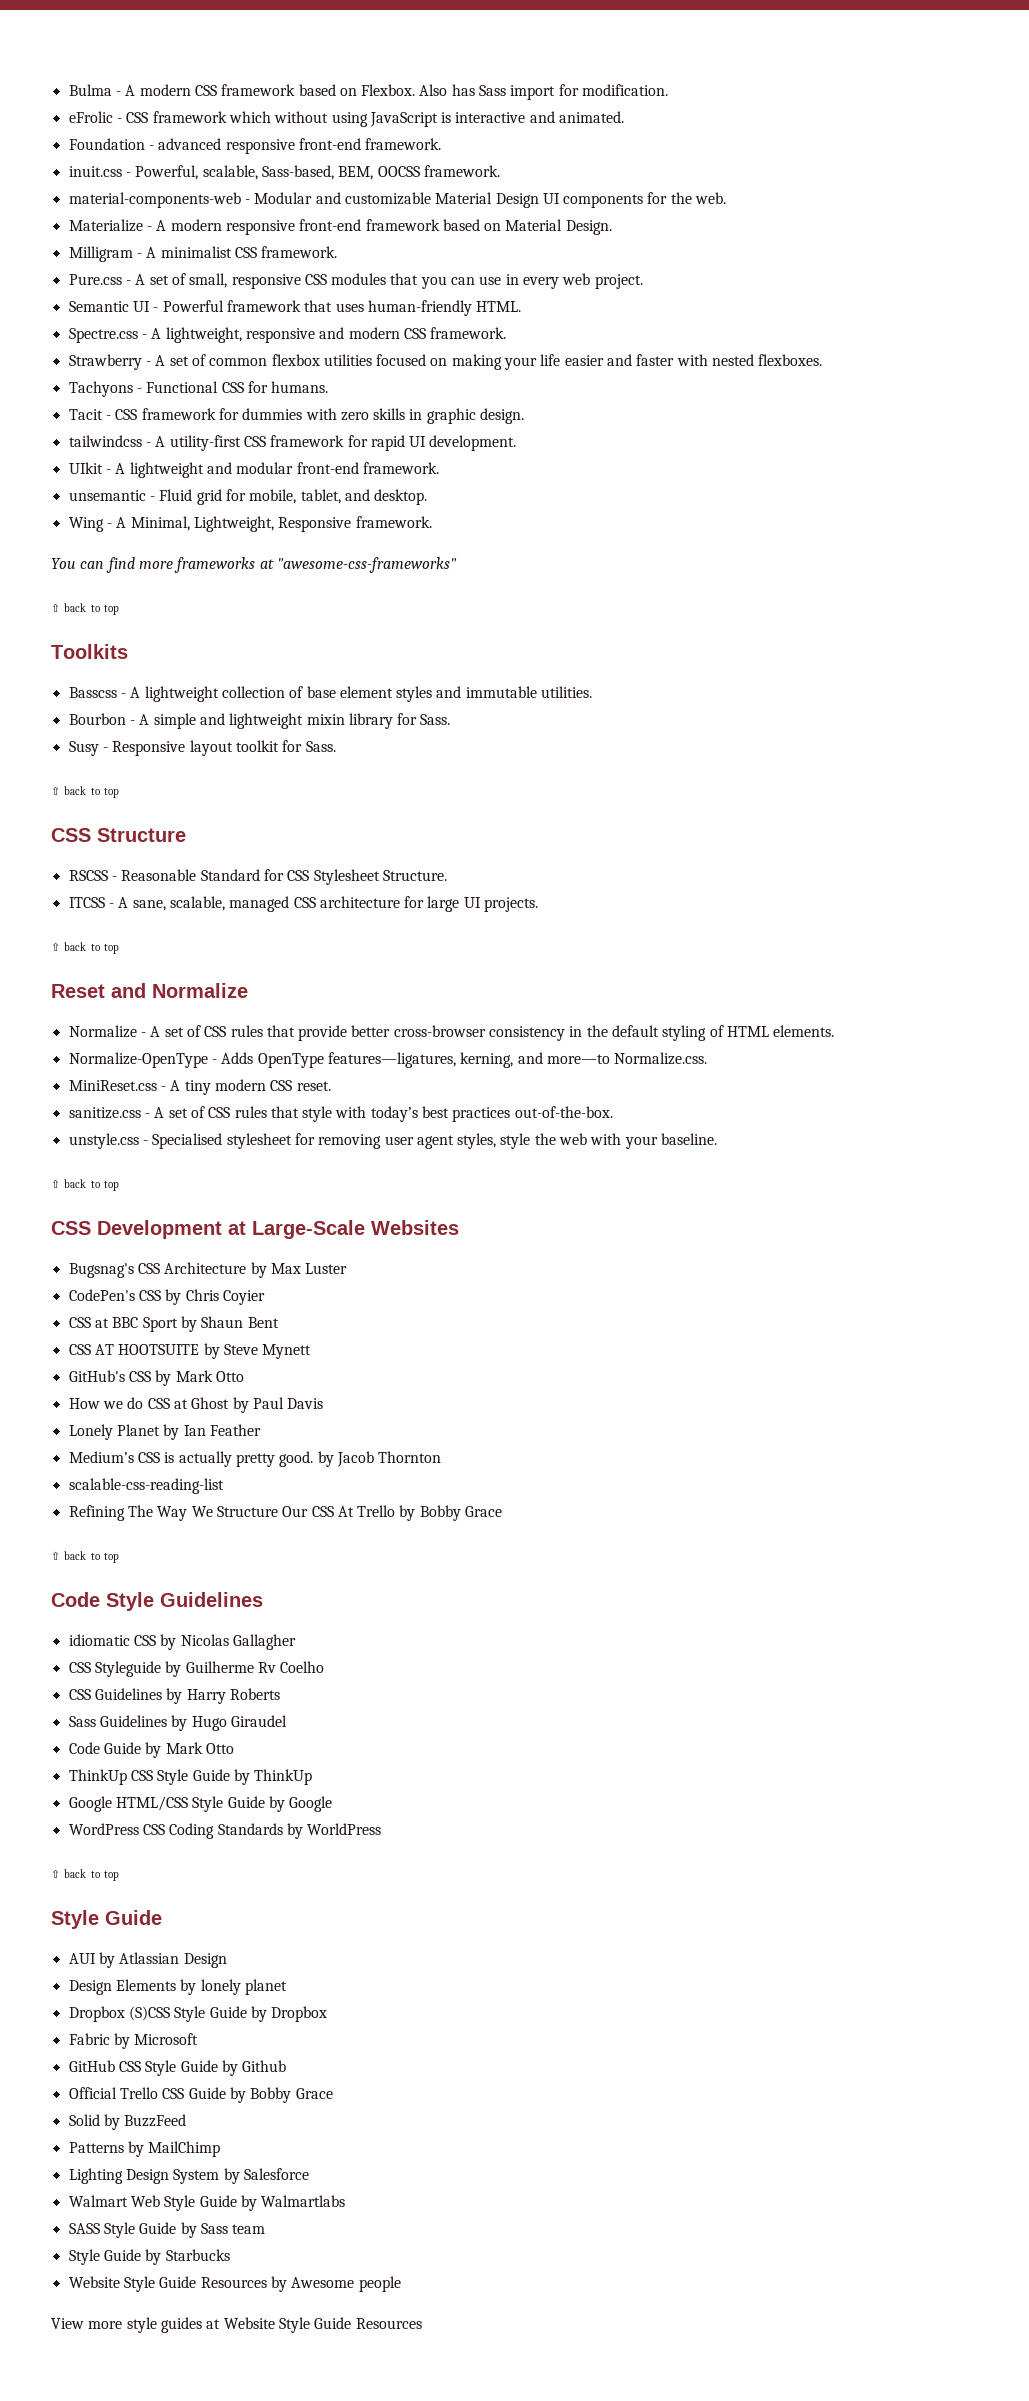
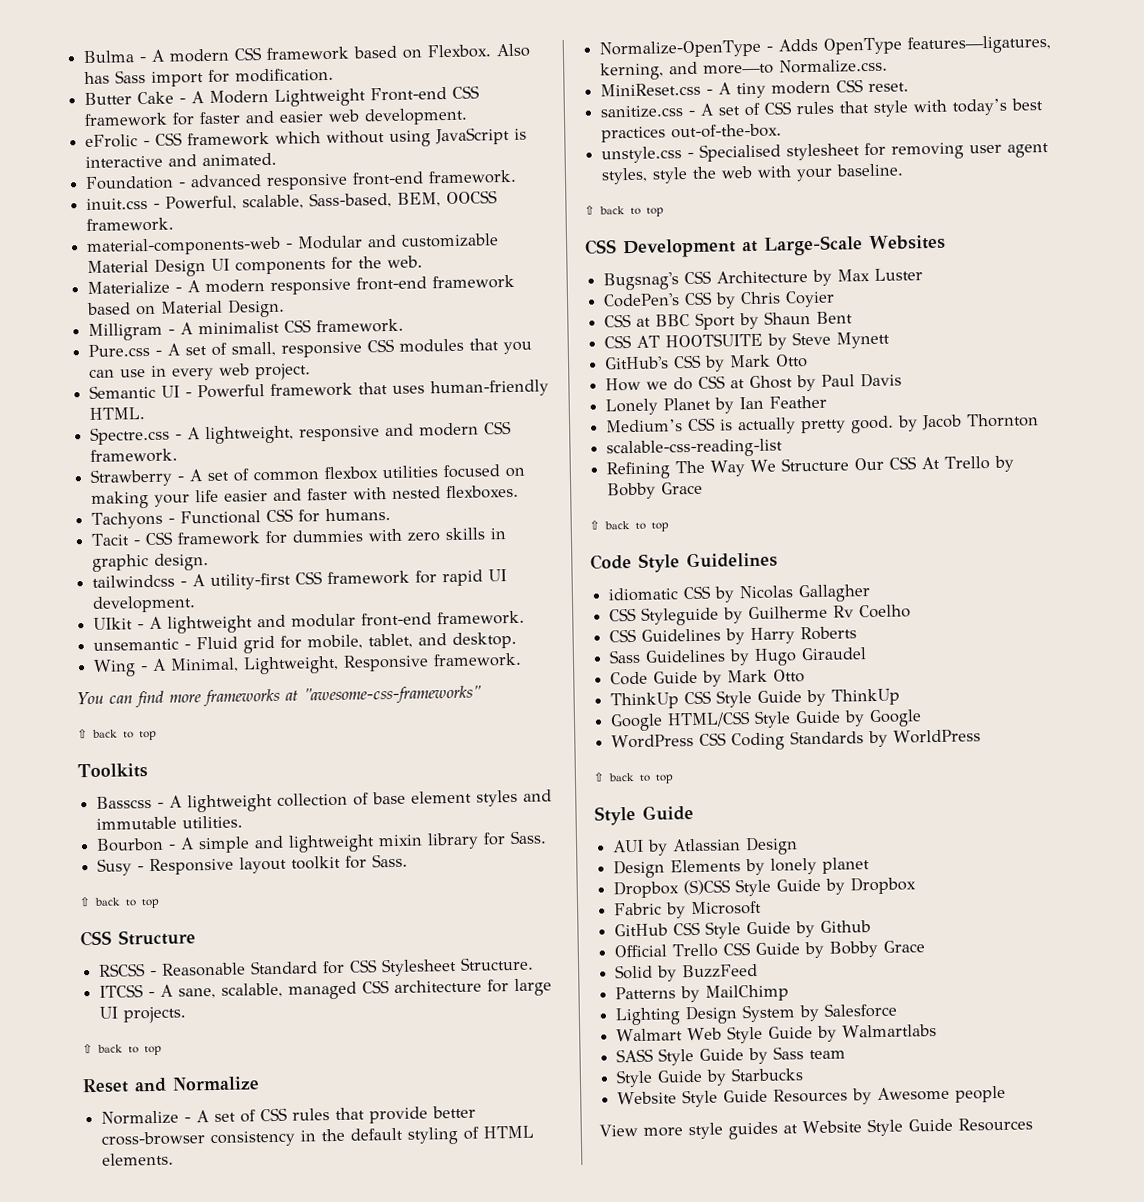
+ Butter Cake - A Modern Lightweight Front-end CSS framework for faster and easier web development.

